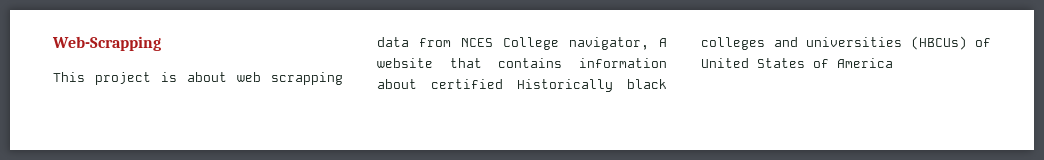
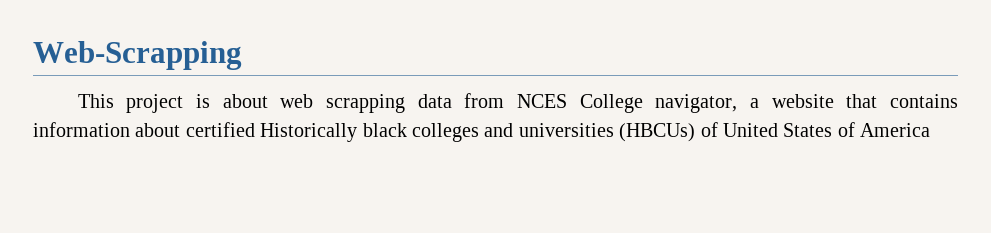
- This project is about web scrapping data from NCES College navigator, A website that contains information about certified Historically black colleges and universities (HBCUs) of United States of America
+ This project is about web scrapping data from NCES College navigator, a website that contains information about certified Historically black colleges and universities (HBCUs) of United States of America

